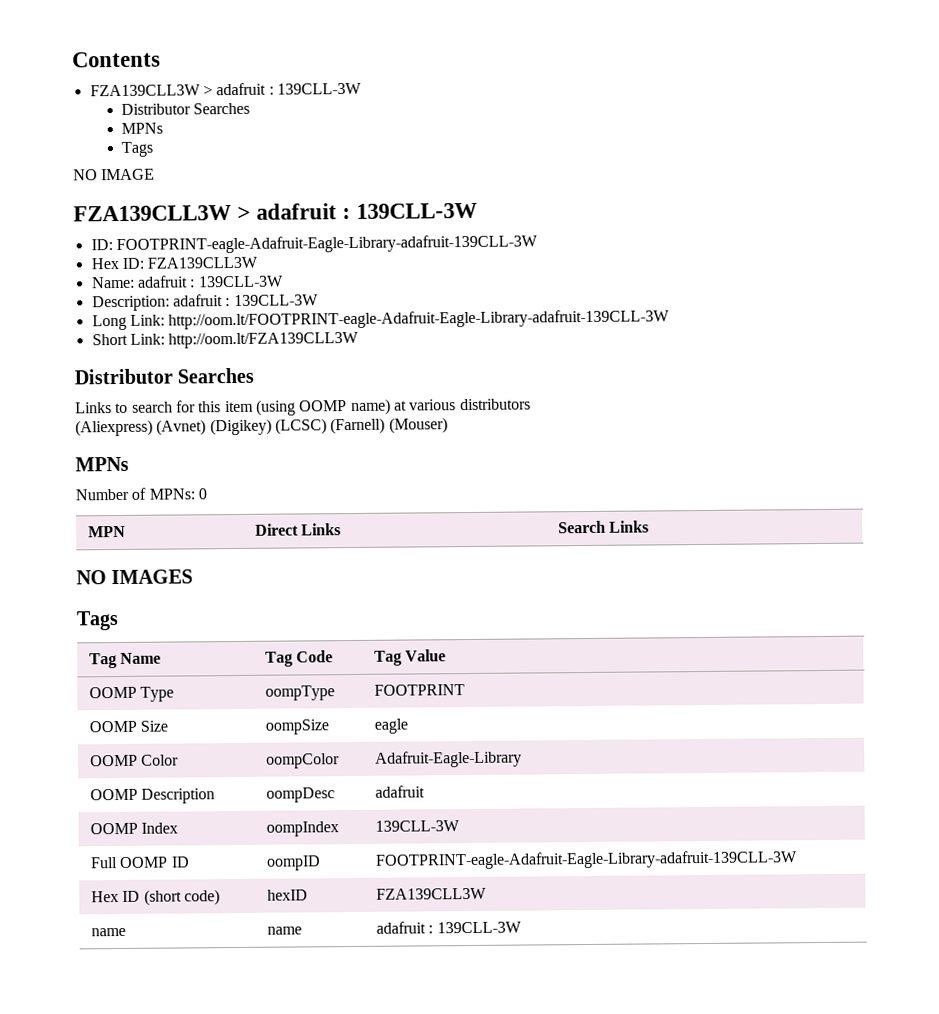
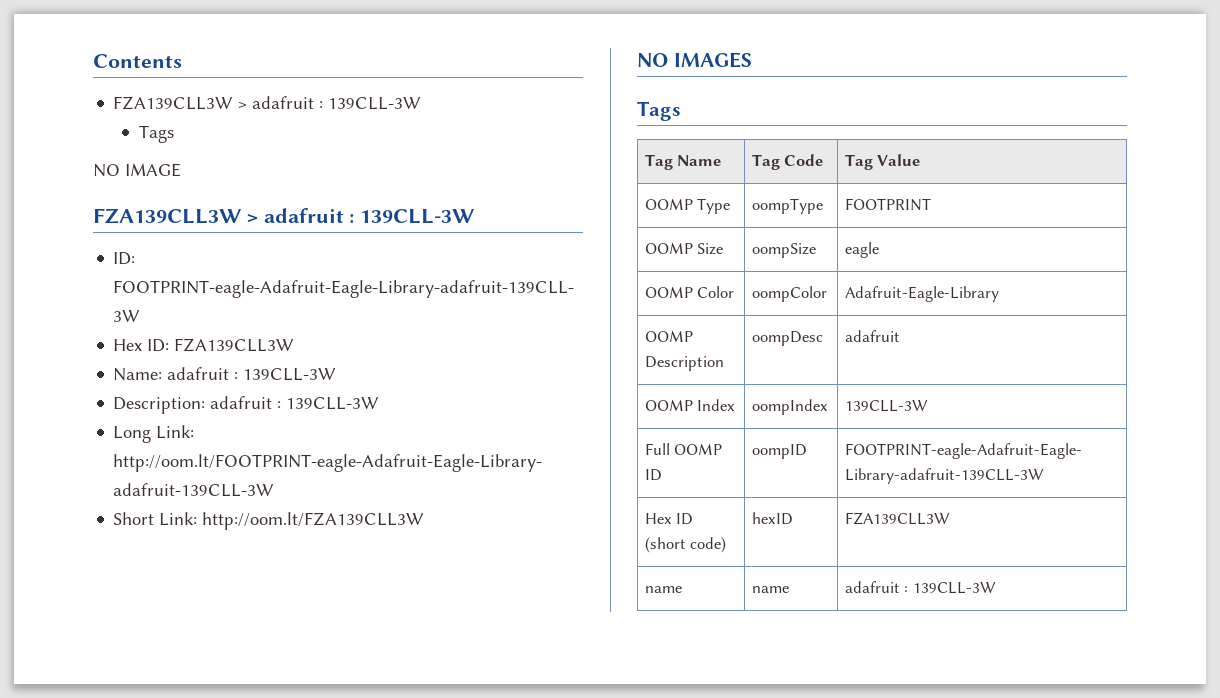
  Contents
  FZA139CLL3W > adafruit : 139CLL-3W
- Distributor Searches
- MPNs
  Short Link: http://oom.lt/FZA139CLL3W
- Distributor Searches
- Links to search for this item (using OOMP name) at various distributors
- (Aliexpress) (Avnet) (Digikey) (LCSC) (Farnell) (Mouser)
- MPNs
- Number of MPNs: 0
- MPN | Direct Links | Search Links

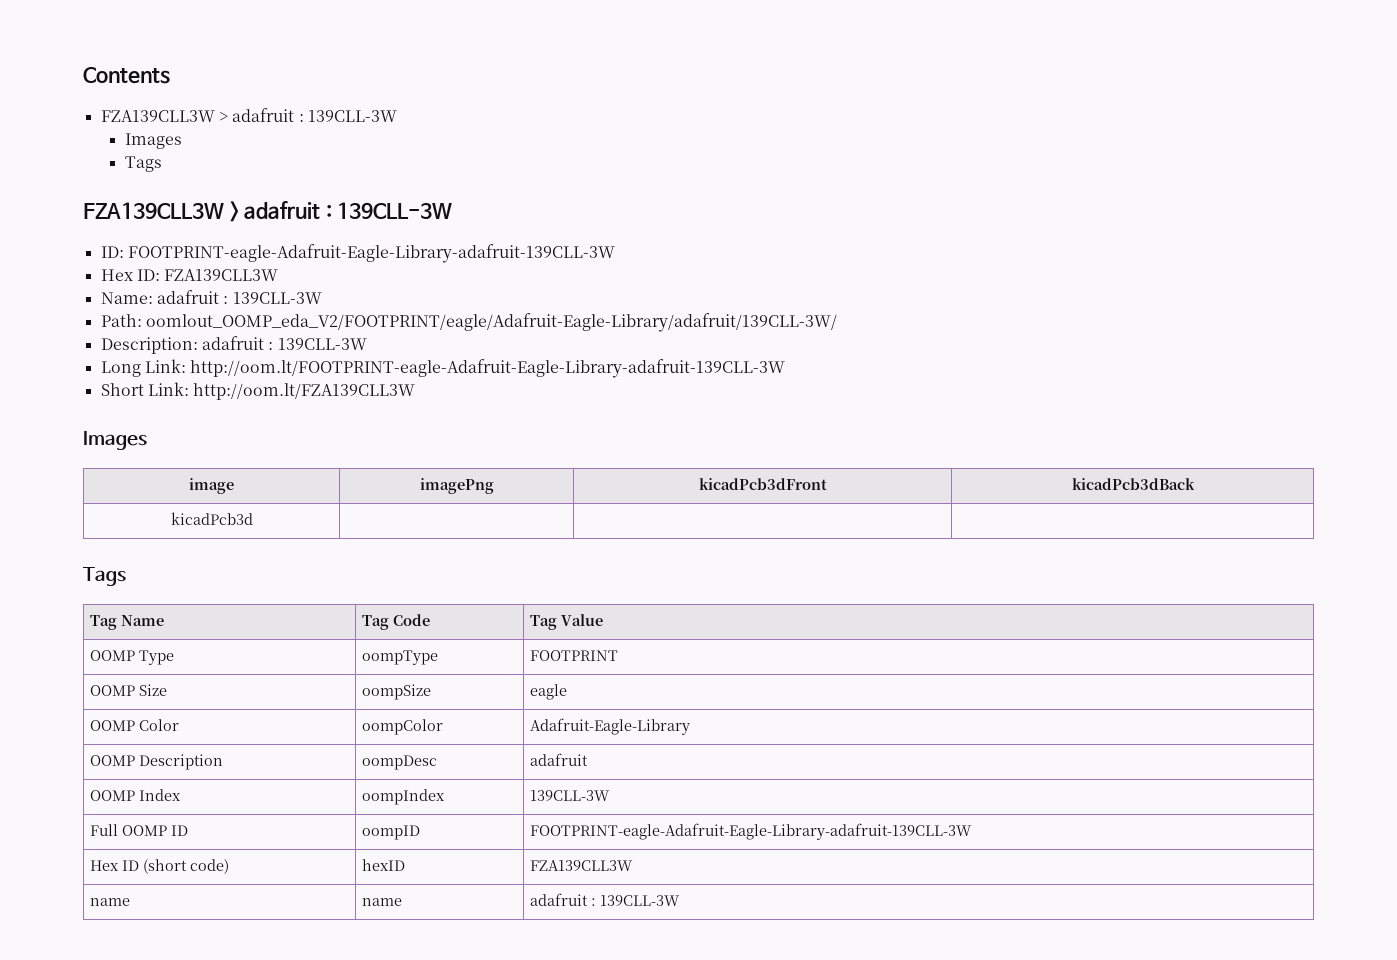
  Contents
  FZA139CLL3W > adafruit : 139CLL-3W
+ Images
  Tags
- NO IMAGE
+ Path: oomlout_OOMP_eda_V2/FOOTPRINT/eagle/Adafruit-Eagle-Library/adafruit/139CLL-3W/
  Short Link: http://oom.lt/FZA139CLL3W
- NO IMAGES
+ Images
+ image | imagePng | kicadPcb3dFront | kicadPcb3dBack
+ kicadPcb3d | | |

